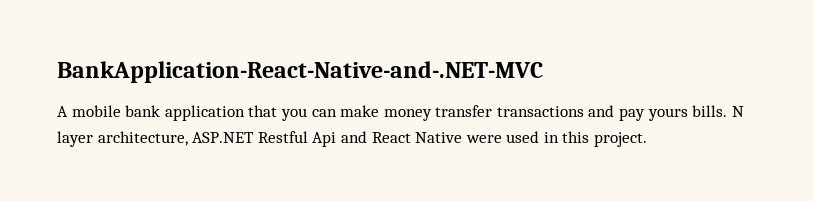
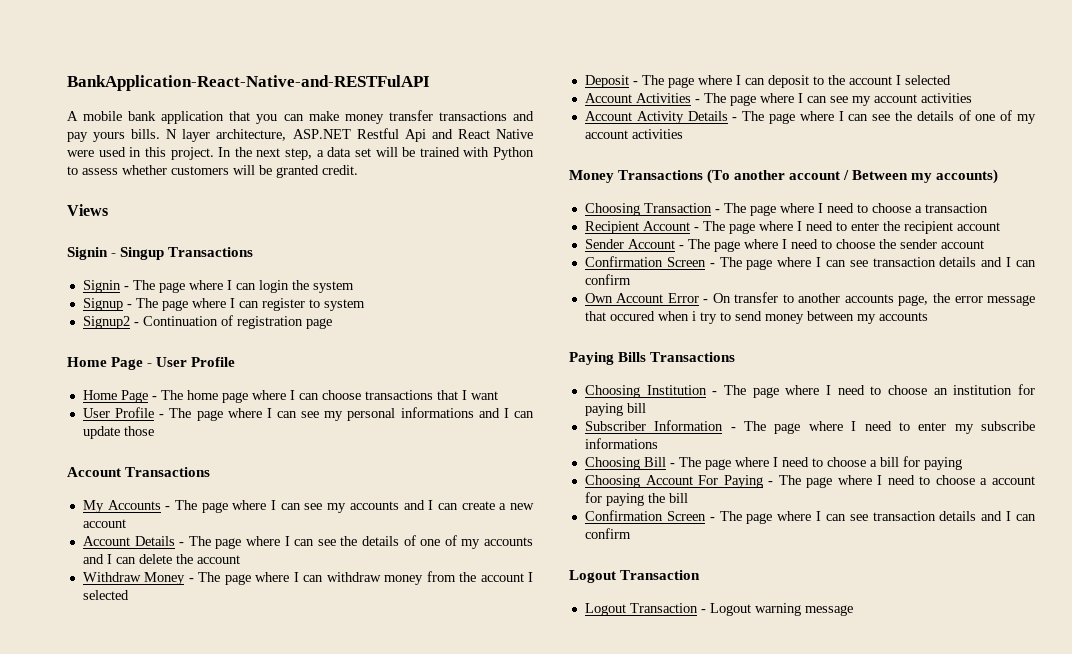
- BankApplication-React-Native-and-.NET-MVC
+ BankApplication-React-Native-and-RESTFulAPI
+ In the next step, a data set will be trained with Python to assess whether customers will be granted credit.
+ Views
+ Signin - Singup Transactions
+ Signin - The page where I can login the system
+ Signup - The page where I can register to system
+ Signup2 - Continuation of registration page
+ Home Page - User Profile
+ Home Page - The home page where I can choose transactions that I want
+ User Profile - The page where I can see my personal informations and I can update those
+ Account Transactions
+ My Accounts - The page where I can see my accounts and I can create a new account
+ Account Details - The page where I can see the details of one of my accounts and I can delete the account
+ Withdraw Money - The page where I can withdraw money from the account I selected
+ Deposit - The page where I can deposit to the account I selected
+ Account Activities - The page where I can see my account activities
+ Account Activity Details - The page where I can see the details of one of my account activities
+ Money Transactions (To another account / Between my accounts)
+ Choosing Transaction - The page where I need to choose a transaction
+ Recipient Account - The page where I need to enter the recipient account
+ Sender Account - The page where I need to choose the sender account
+ Confirmation Screen - The page where I can see transaction details and I can confirm
+ Own Account Error - On transfer to another accounts page, the error message that occured when i try to send money between my accounts
+ Paying Bills Transactions
+ Choosing Institution - The page where I need to choose an institution for paying bill
+ Subscriber Information - The page where I need to enter my subscribe informations
+ Choosing Bill - The page where I need to choose a bill for paying
+ Choosing Account For Paying - The page where I need to choose a account for paying the bill
+ Confirmation Screen - The page where I can see transaction details and I can confirm
+ Logout Transaction
+ Logout Transaction - Logout warning message

